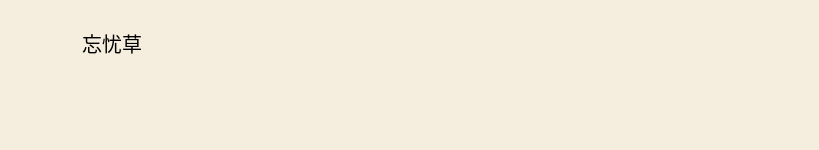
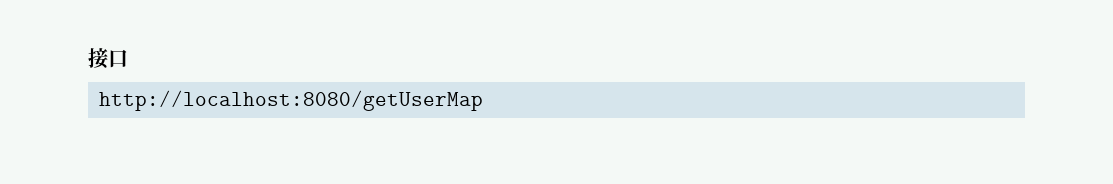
- 忘忧草
+ 接口
+ http://localhost:8080/getUserMap

